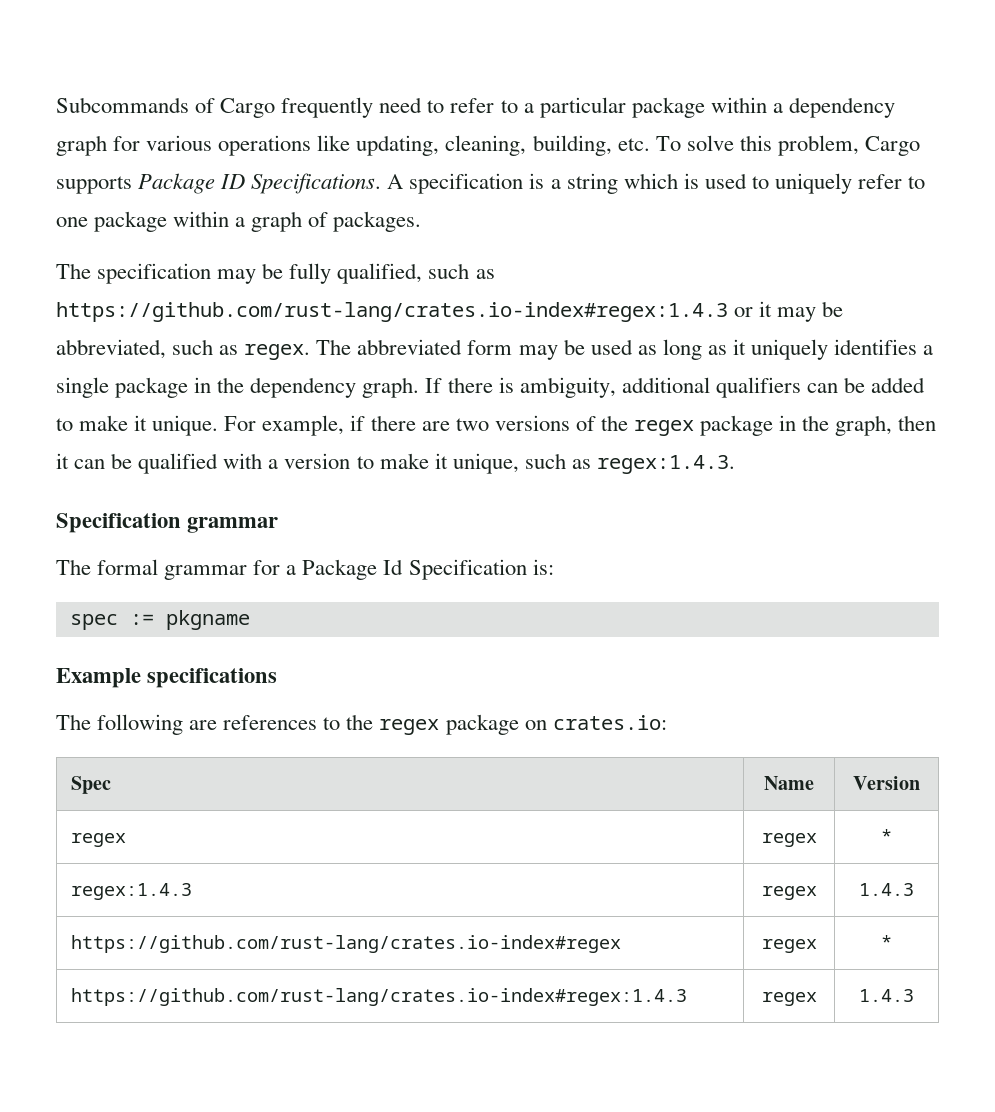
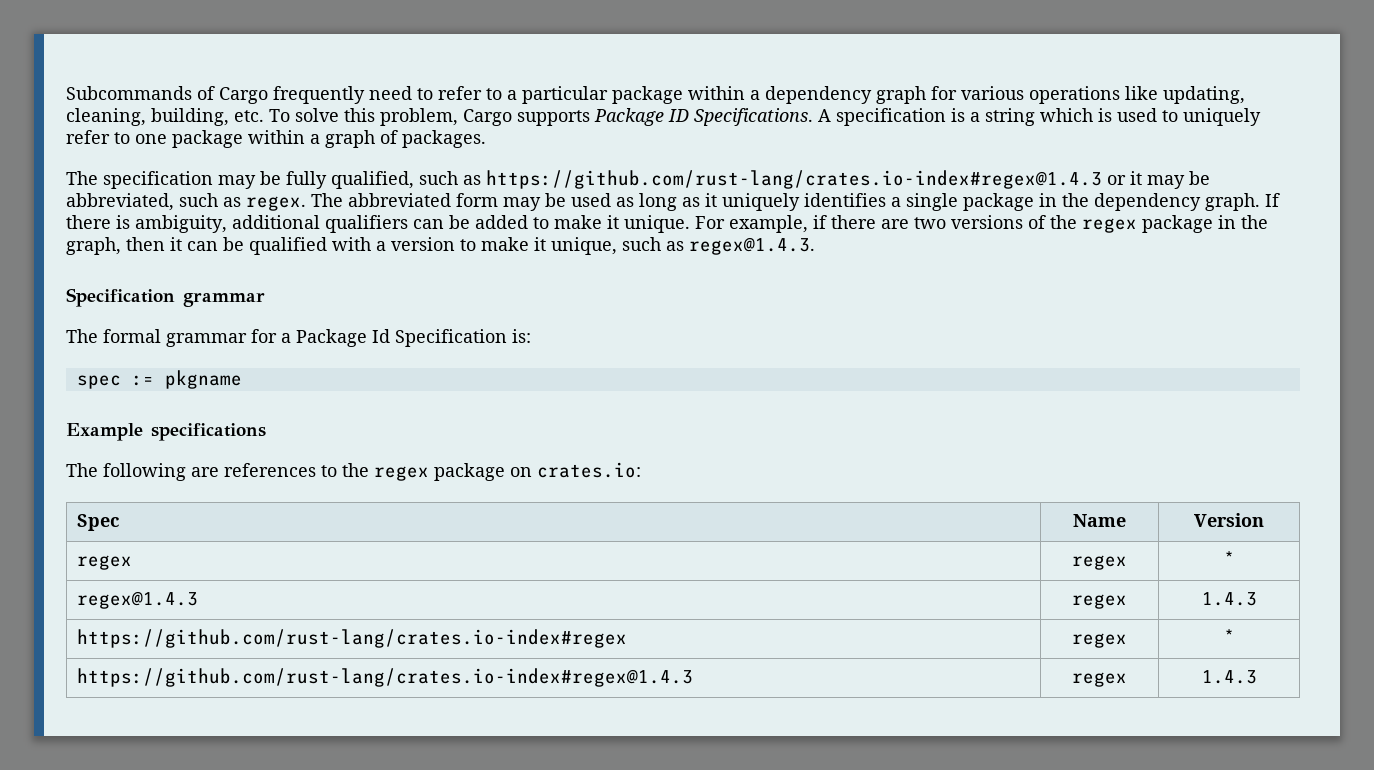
- The specification may be fully qualified, such as https://github.com/rust-lang/crates.io-index#regex:1.4.3 or it may be abbreviated, such as regex.
+ The specification may be fully qualified, such as https://github.com/rust-lang/crates.io-index#regex@1.4.3 or it may be abbreviated, such as regex.
- For example, if there are two versions of the regex package in the graph, then it can be qualified with a version to make it unique, such as regex:1.4.3.
+ For example, if there are two versions of the regex package in the graph, then it can be qualified with a version to make it unique, such as regex@1.4.3.
- regex:1.4.3 | regex | 1.4.3
+ regex@1.4.3 | regex | 1.4.3
- https://github.com/rust-lang/crates.io-index#regex:1.4.3 | regex | 1.4.3
+ https://github.com/rust-lang/crates.io-index#regex@1.4.3 | regex | 1.4.3

